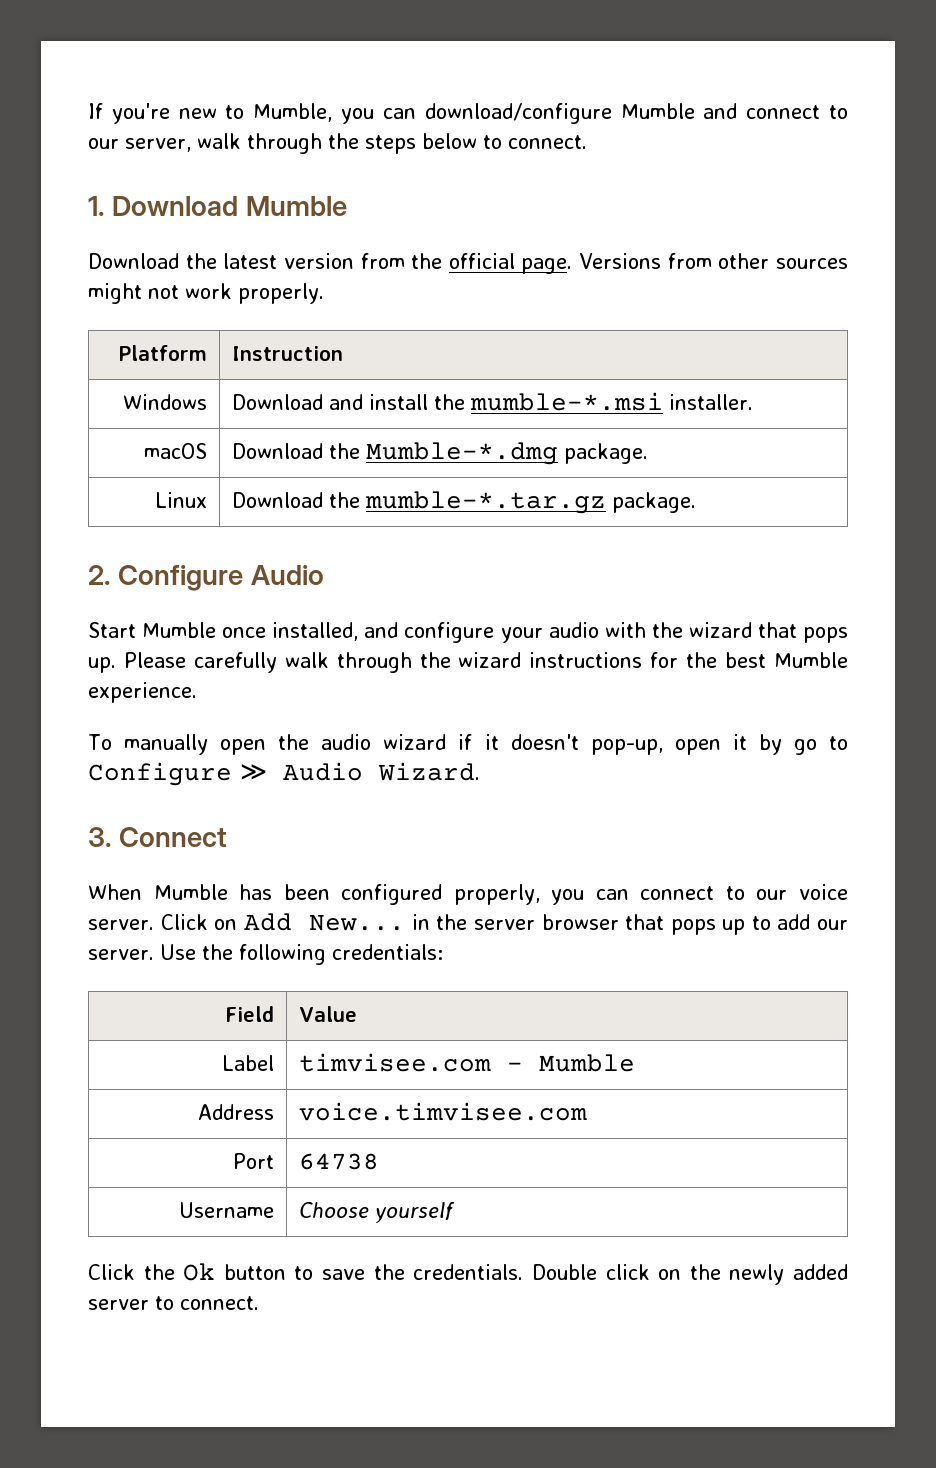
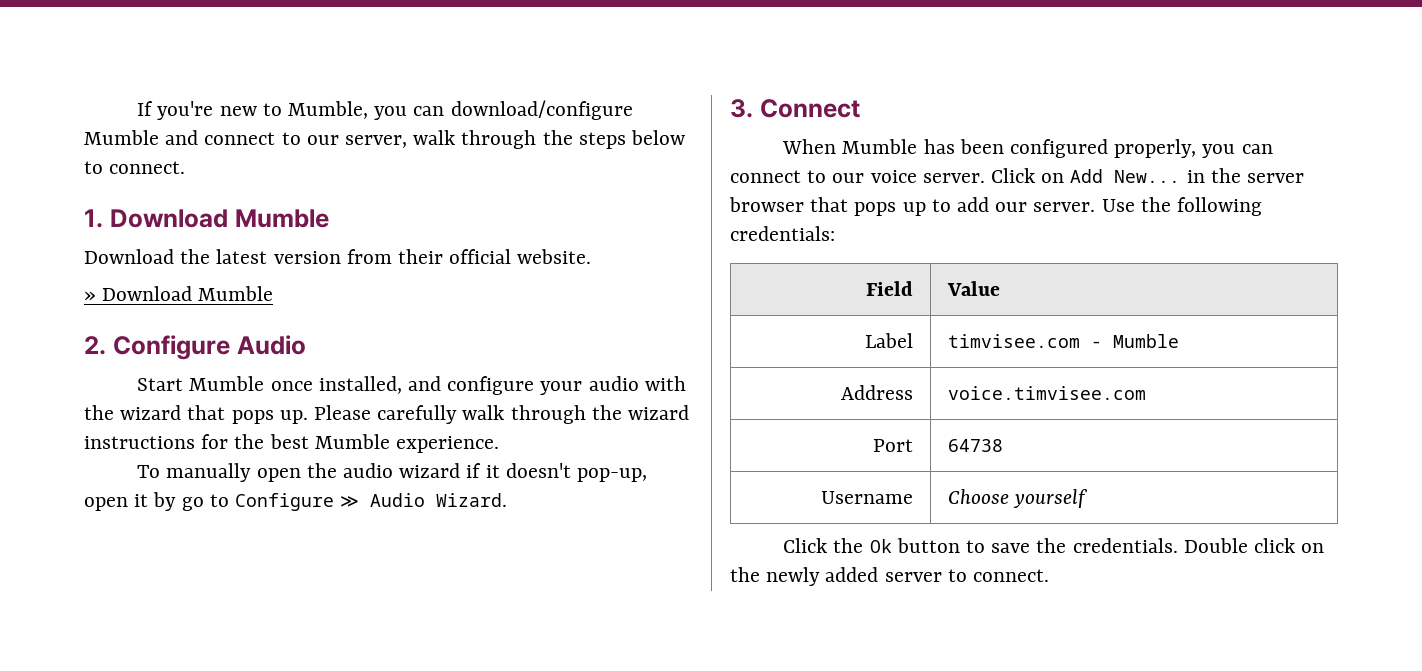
- Download the latest version from the official page. Versions from other sources might not work properly.
- Platform | Instruction
- Windows | Download and install the mumble-*.msi installer.
- macOS | Download the Mumble-*.dmg package.
- Linux | Download the mumble-*.tar.gz package.
+ Download the latest version from their official website.
+ » Download Mumble

